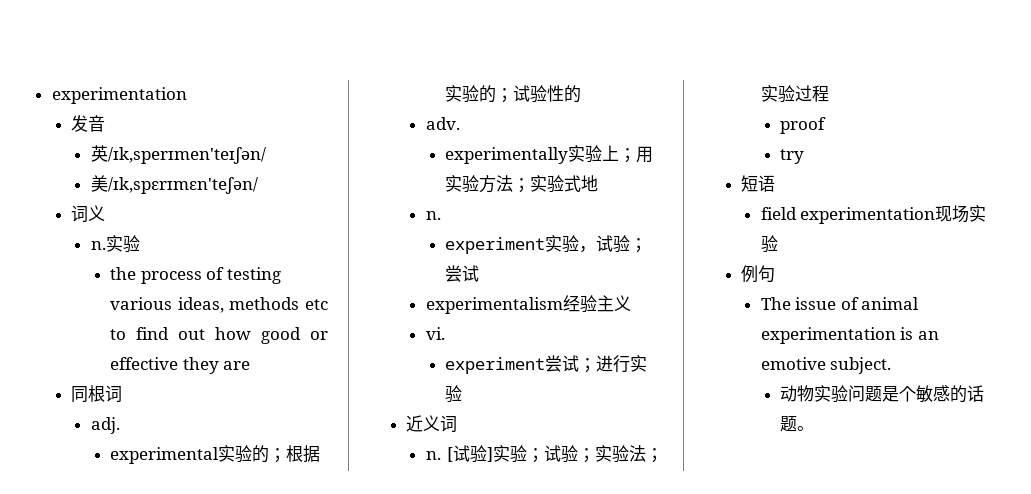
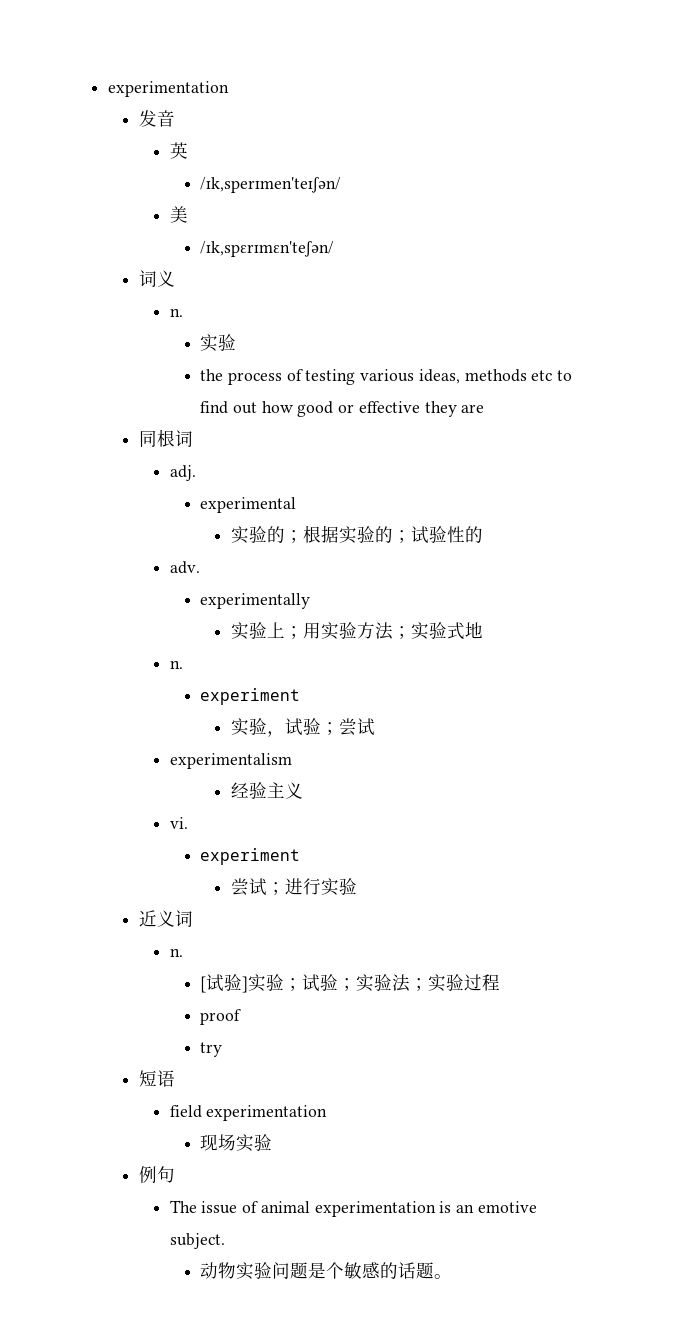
- 英/ɪk,sperɪmen'teɪʃən/
+ 英
+ /ɪk,sperɪmen'teɪʃən/
- 美/ɪk,spɛrɪmɛn'teʃən/
+ 美
+ /ɪk,spɛrɪmɛn'teʃən/
  词义
- n.实验
+ n.
+ 实验
- experimental实验的；根据实验的；试验性的
+ experimental
+ 实验的；根据实验的；试验性的
- experimentally实验上；用实验方法；实验式地
+ experimentally
+ 实验上；用实验方法；实验式地
  n.
- experiment实验，试验；尝试
+ experiment
+ 实验，试验；尝试
- experimentalism经验主义
+ experimentalism
+ 经验主义
  vi.
- experiment尝试；进行实验
+ experiment
+ 尝试；进行实验
  近义词
- n. [试验]实验；试验；实验法；实验过程
+ n.
+ [试验]实验；试验；实验法；实验过程
- field experimentation现场实验
+ field experimentation
+ 现场实验

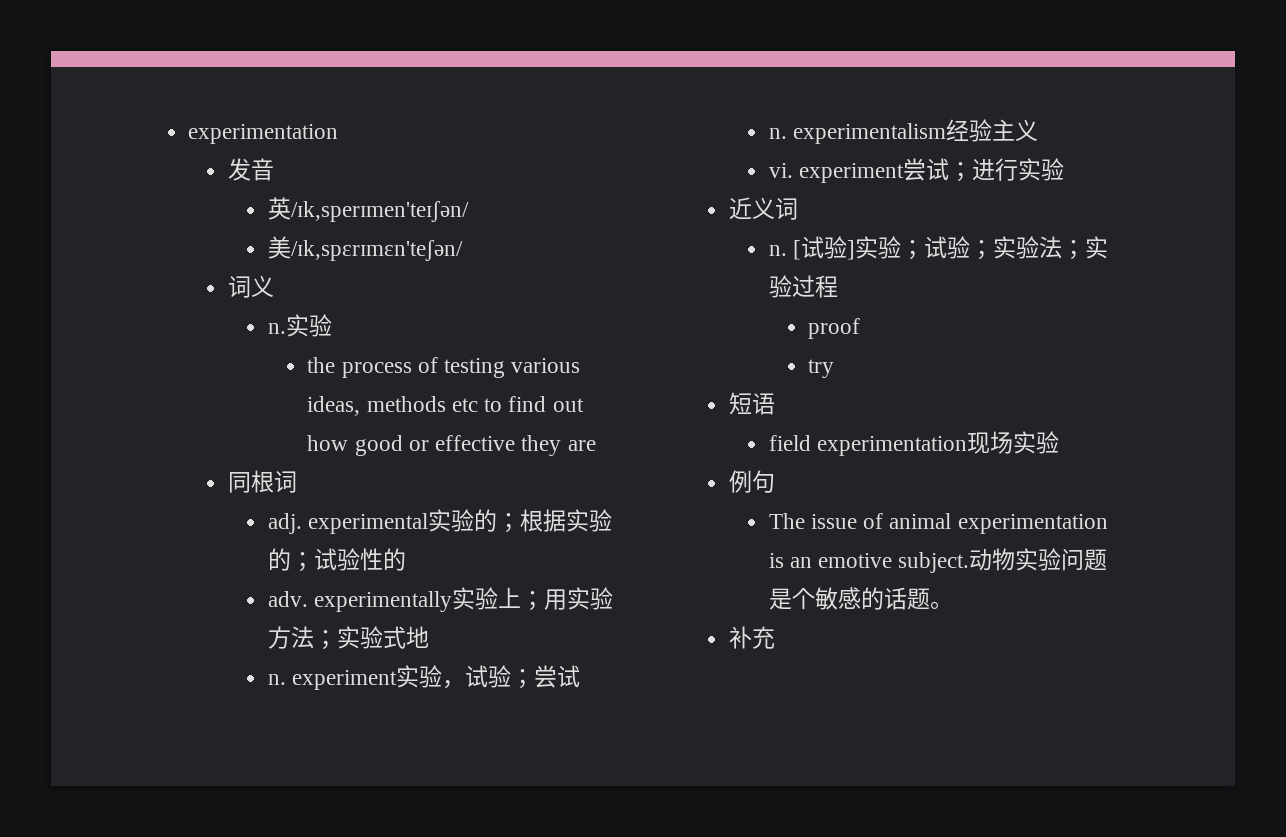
- 英
- /ɪk,sperɪmen'teɪʃən/
+ 英/ɪk,sperɪmen'teɪʃən/
- 美
- /ɪk,spɛrɪmɛn'teʃən/
+ 美/ɪk,spɛrɪmɛn'teʃən/
  词义
- n.
- 实验
+ n.实验
- adj.
- experimental
- 实验的；根据实验的；试验性的
+ adj. experimental实验的；根据实验的；试验性的
- adv.
- experimentally
- 实验上；用实验方法；实验式地
- n.
- experiment
- 实验，试验；尝试
+ adv. experimentally实验上；用实验方法；实验式地
+ n. experiment实验，试验；尝试
- experimentalism
- 经验主义
+ n. experimentalism经验主义
- vi.
- experiment
- 尝试；进行实验
+ vi. experiment尝试；进行实验
  近义词
- n.
- [试验]实验；试验；实验法；实验过程
+ n. [试验]实验；试验；实验法；实验过程
- field experimentation
- 现场实验
+ field experimentation现场实验
- The issue of animal experimentation is an emotive subject.
- 动物实验问题是个敏感的话题。
+ The issue of animal experimentation is an emotive subject.动物实验问题是个敏感的话题。
+ 补充

